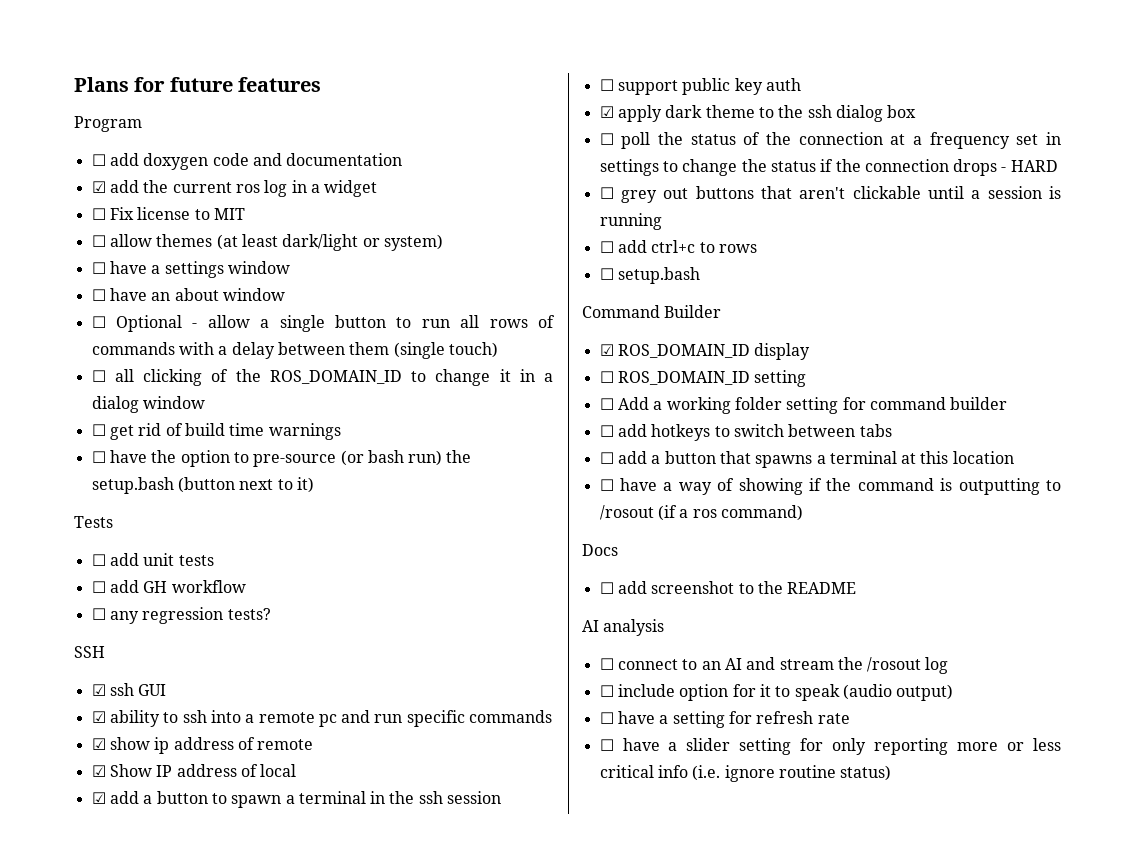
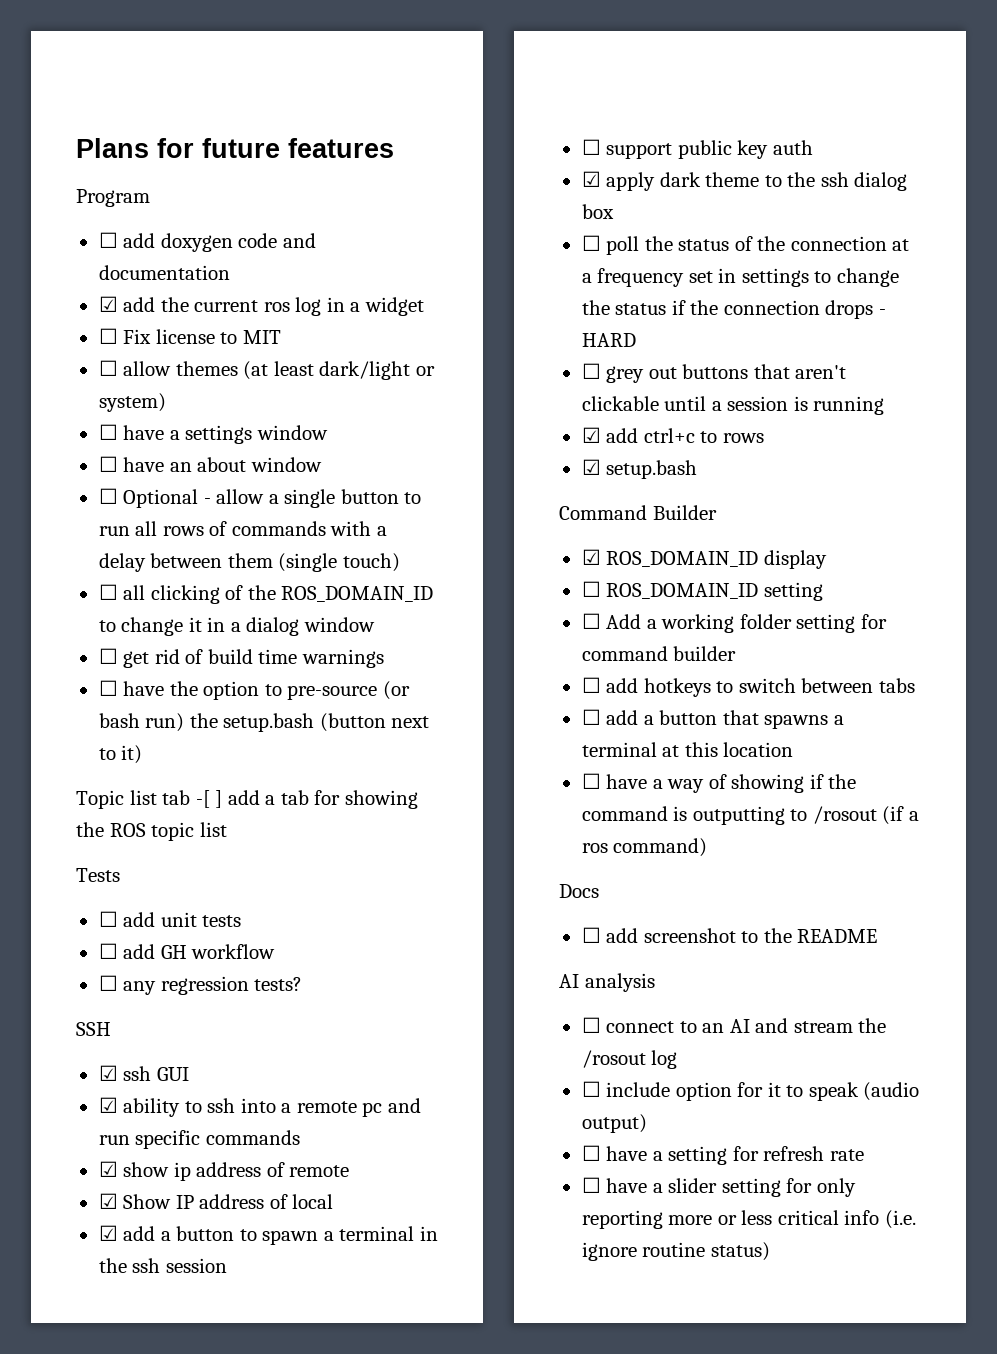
+ Topic list tab -[ ] add a tab for showing the ROS topic list
- ☐ add ctrl+c to rows
+ ☑ add ctrl+c to rows
- ☐ setup.bash
+ ☑ setup.bash

